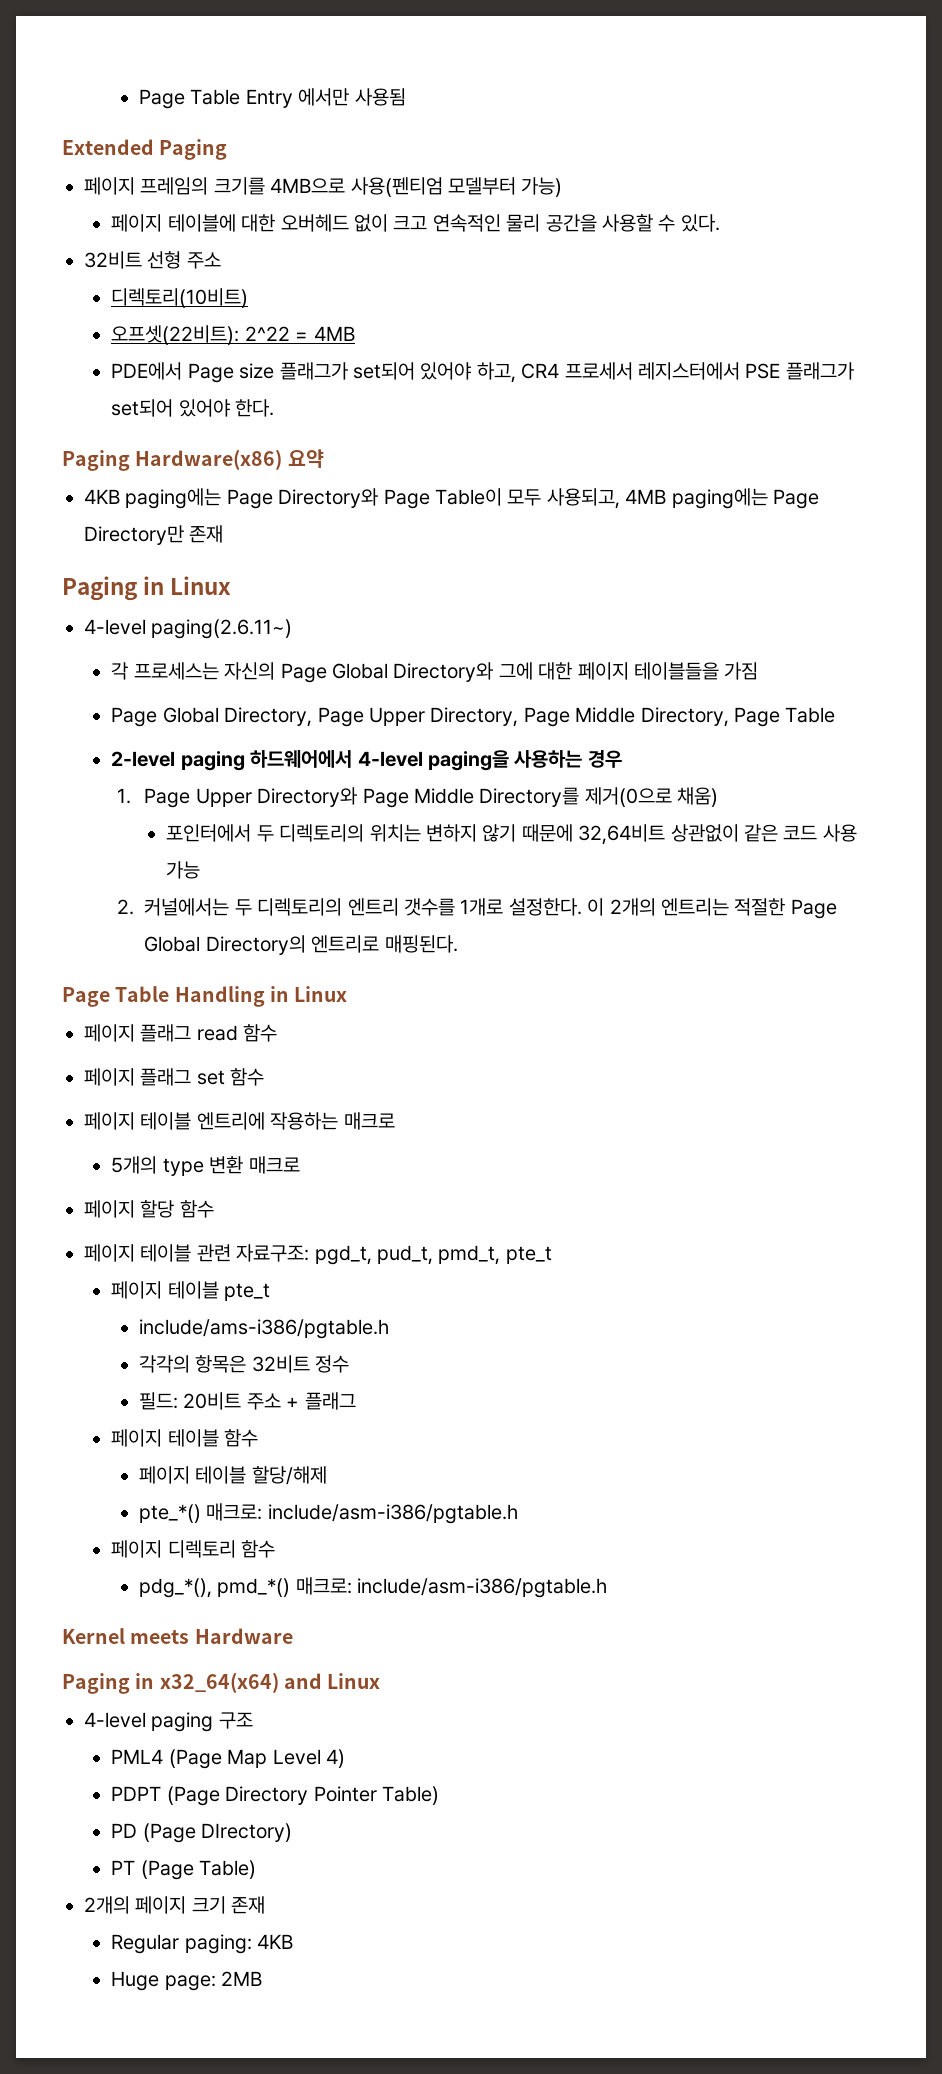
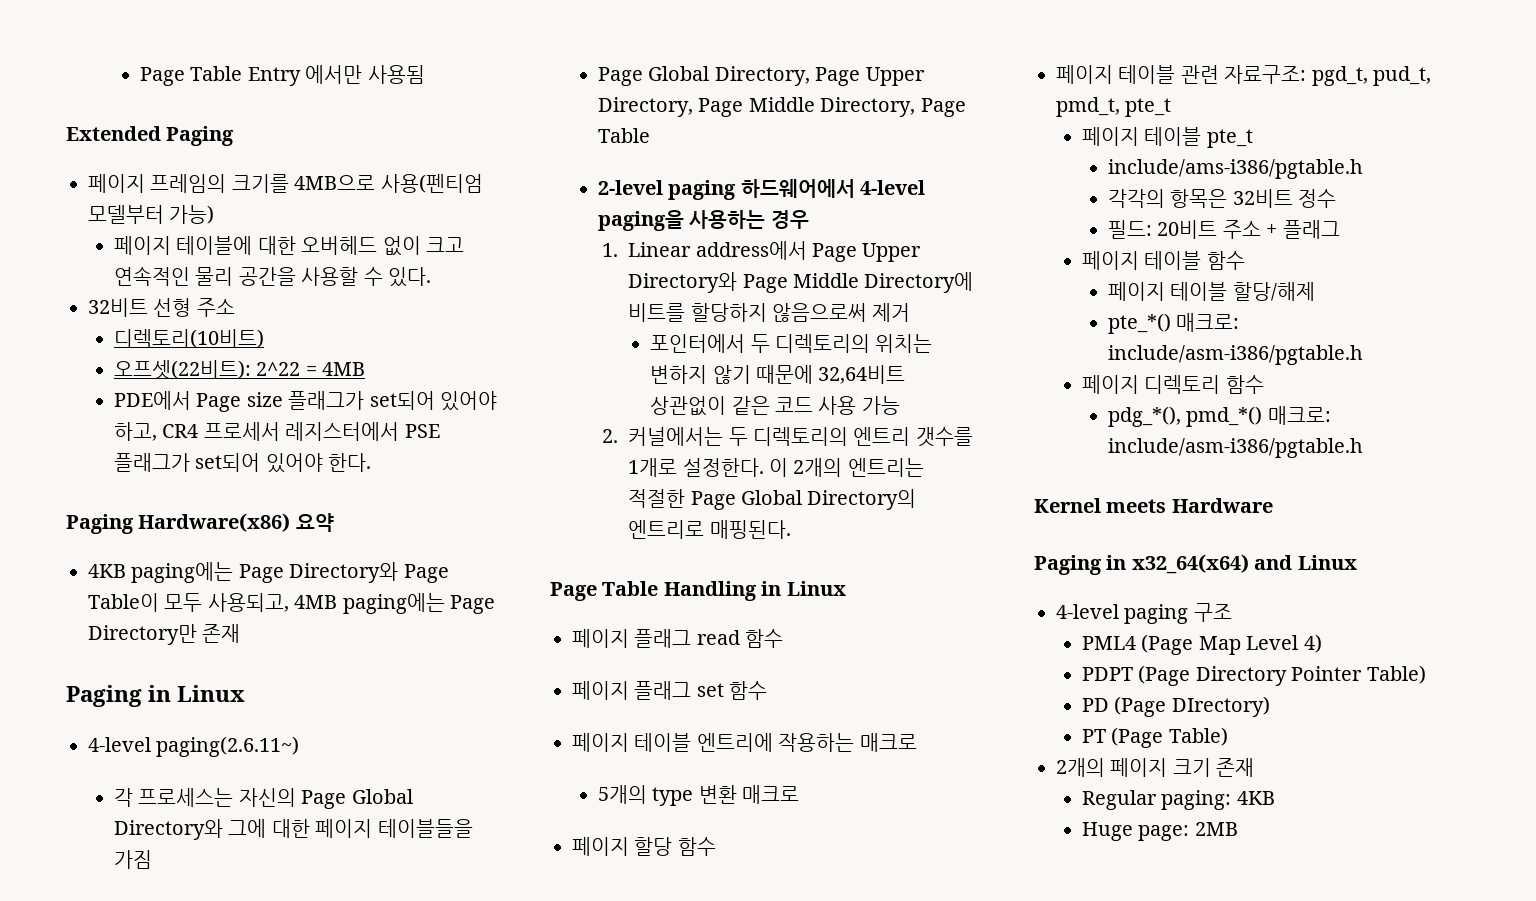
- 1. Page Upper Directory와 Page Middle Directory를 제거(0으로 채움)
+ 1. Linear address에서 Page Upper Directory와 Page Middle Directory에 비트를 할당하지 않음으로써 제거

